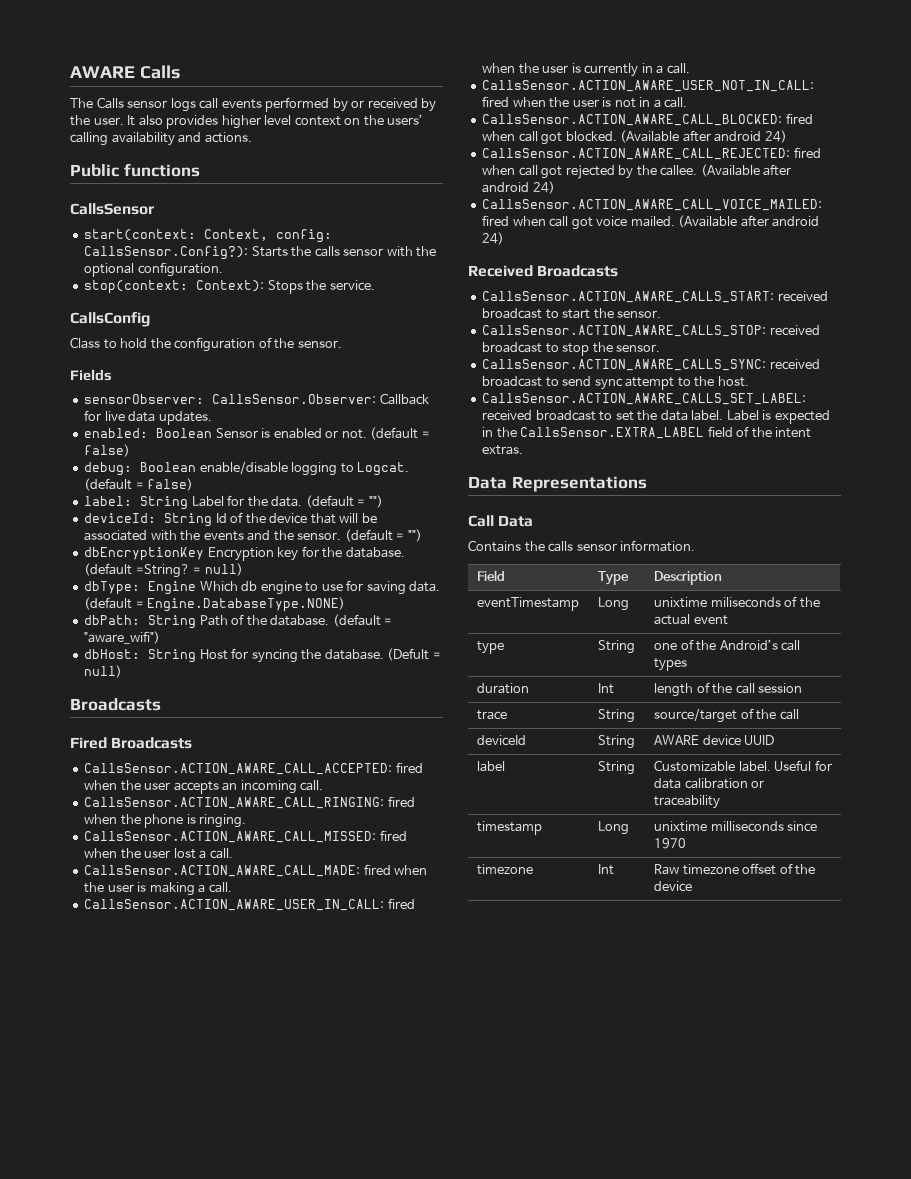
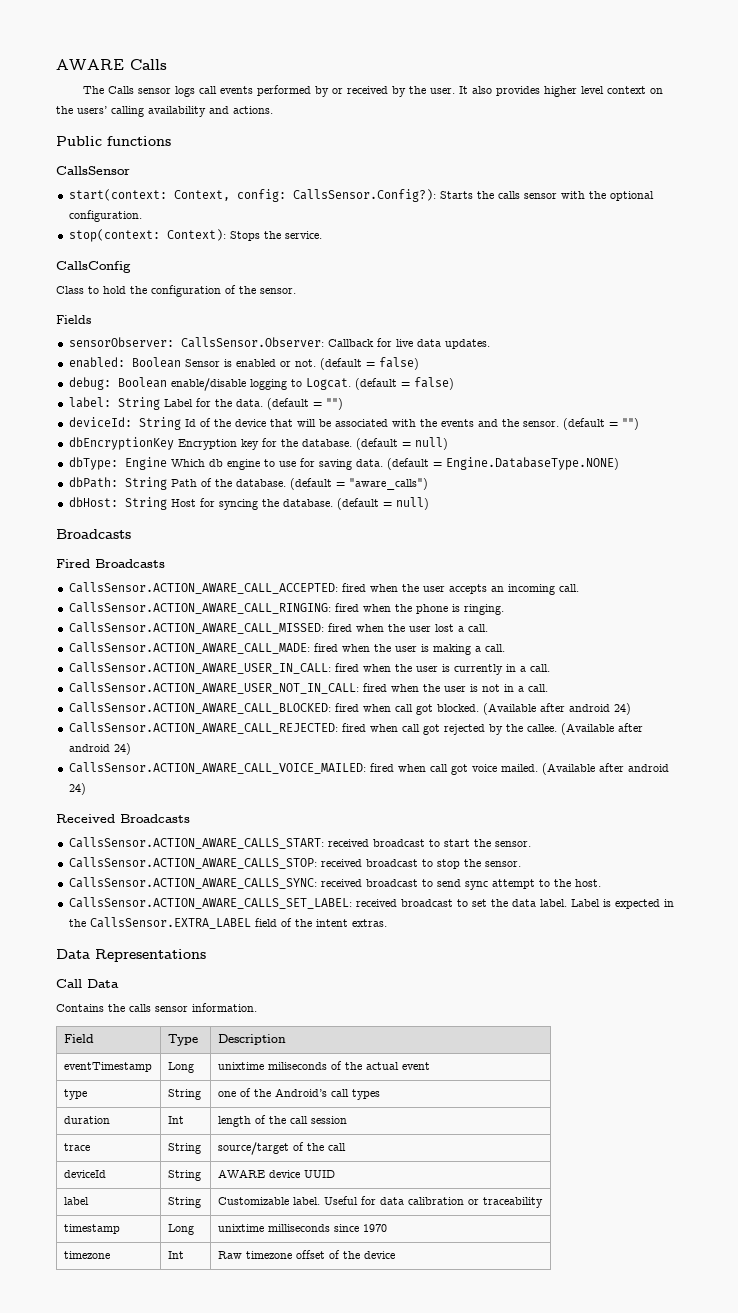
- dbEncryptionKey Encryption key for the database. (default =String? = null)
+ dbEncryptionKey Encryption key for the database. (default = null)
- (default = "aware_wifi")
+ (default = "aware_calls")
- dbHost: String Host for syncing the database. (Defult = null)
+ dbHost: String Host for syncing the database. (default = null)

